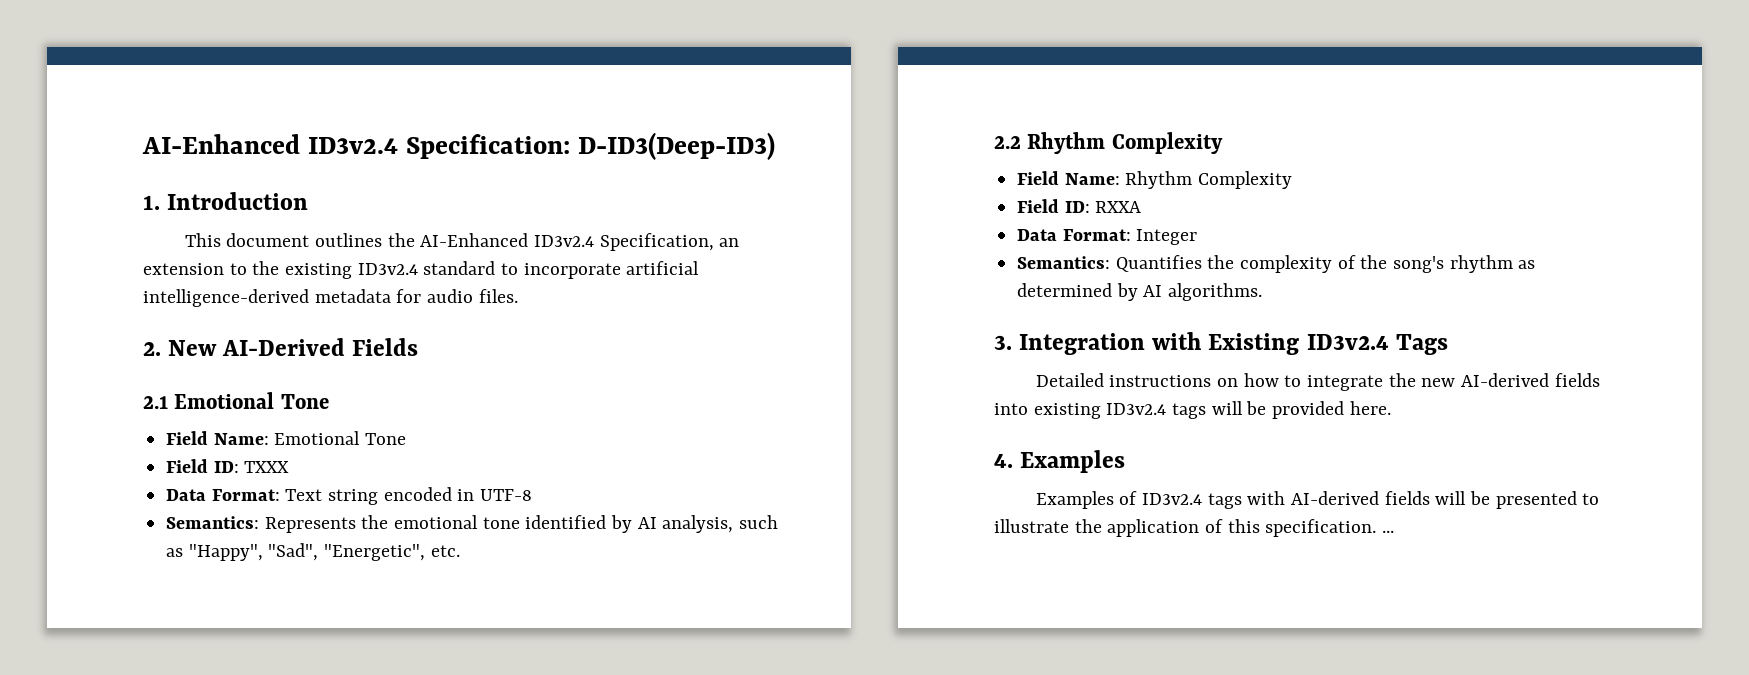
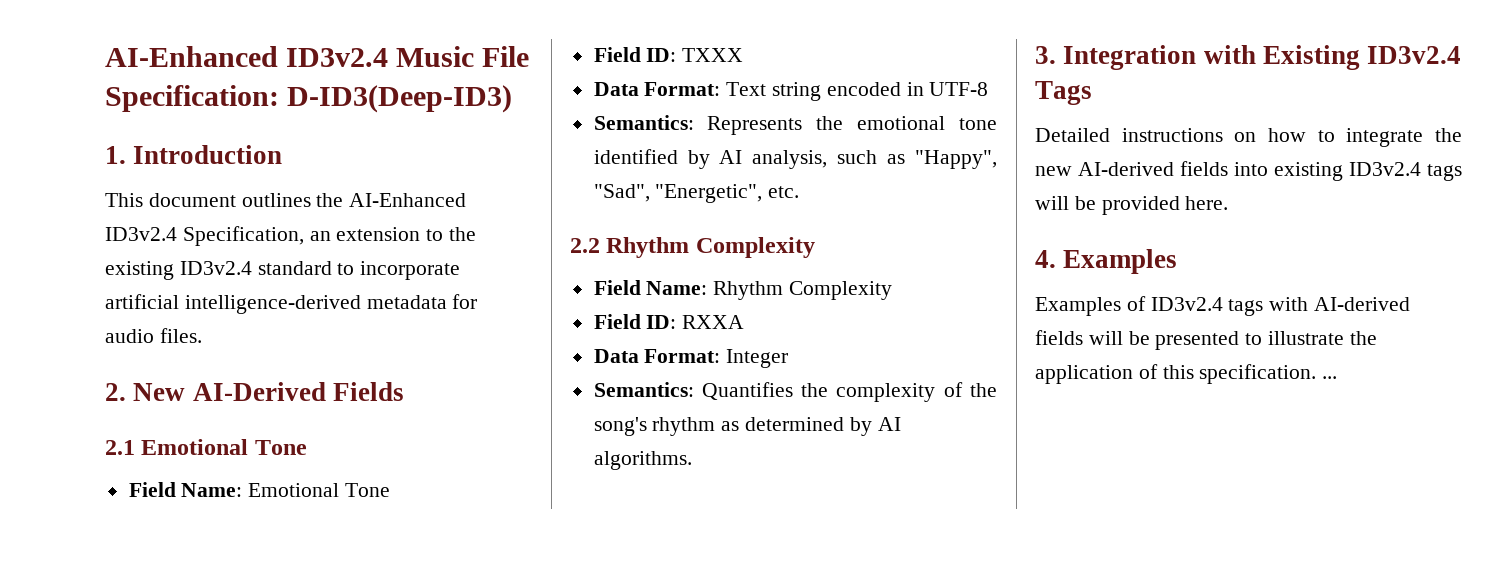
- AI-Enhanced ID3v2.4 Specification: D-ID3(Deep-ID3)
+ AI-Enhanced ID3v2.4 Music File Specification: D-ID3(Deep-ID3)

